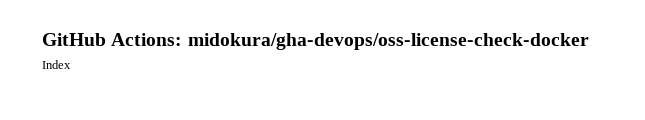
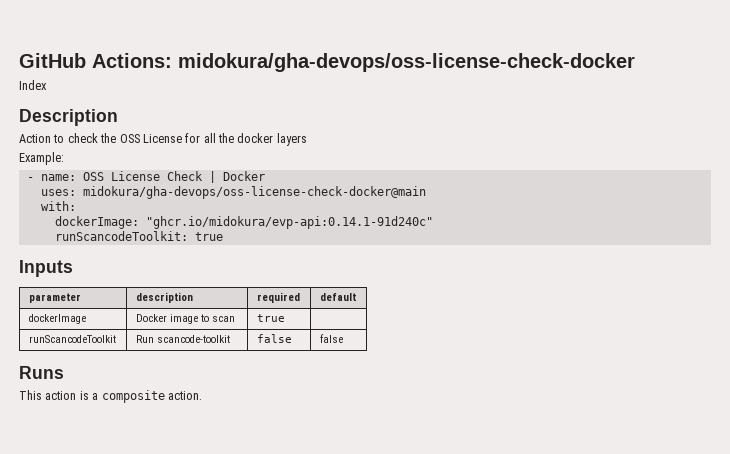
+ Description
+ Action to check the OSS License for all the docker layers
+ Example:
+ - name: OSS License Check | Docker
+ uses: midokura/gha-devops/oss-license-check-docker@main
+ with:
+ dockerImage: "ghcr.io/midokura/evp-api:0.14.1-91d240c"
+ runScancodeToolkit: true
+ Inputs
+ parameter | description | required | default
+ dockerImage | Docker image to scan | true |
+ runScancodeToolkit | Run scancode-toolkit | false | false
+ Runs
+ This action is a composite action.

